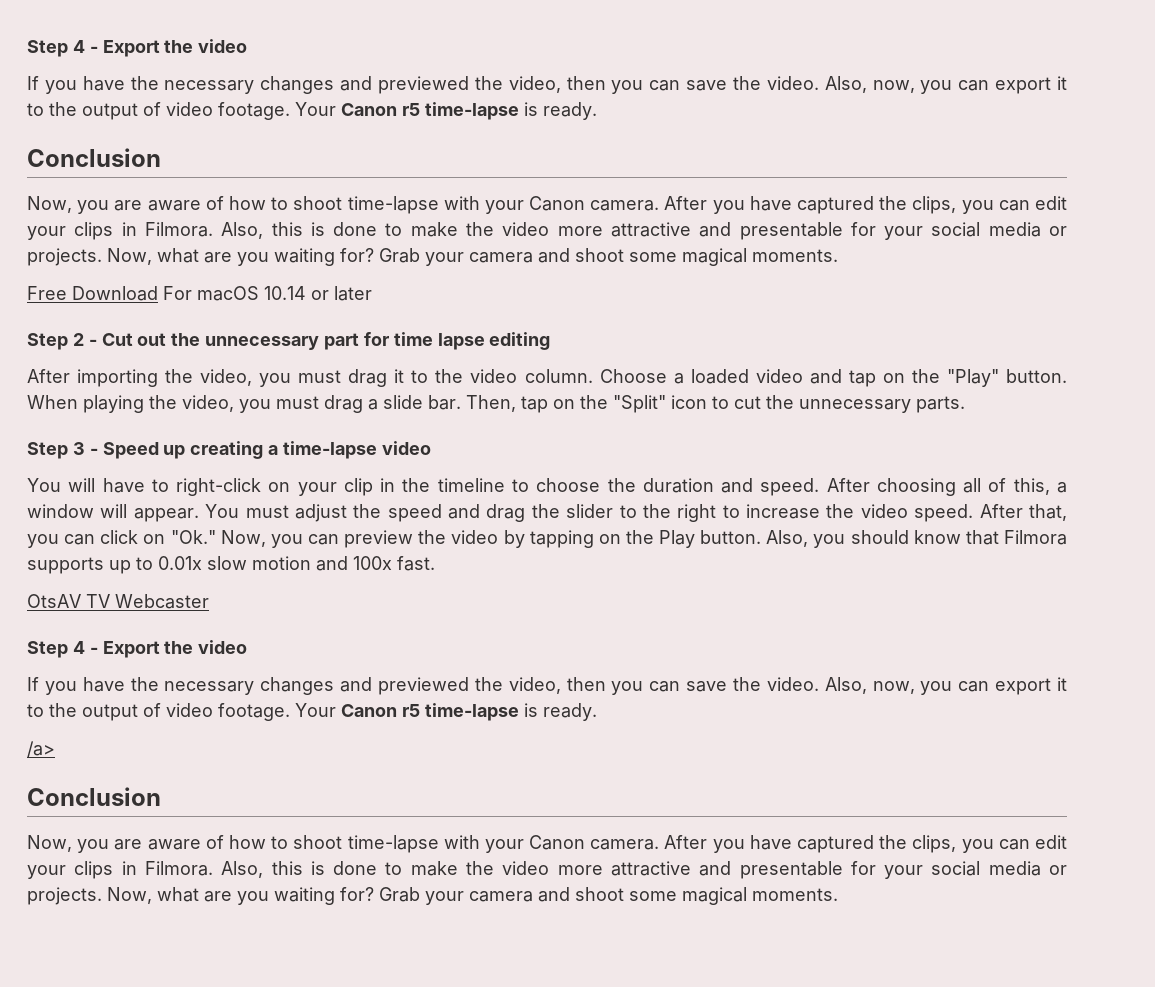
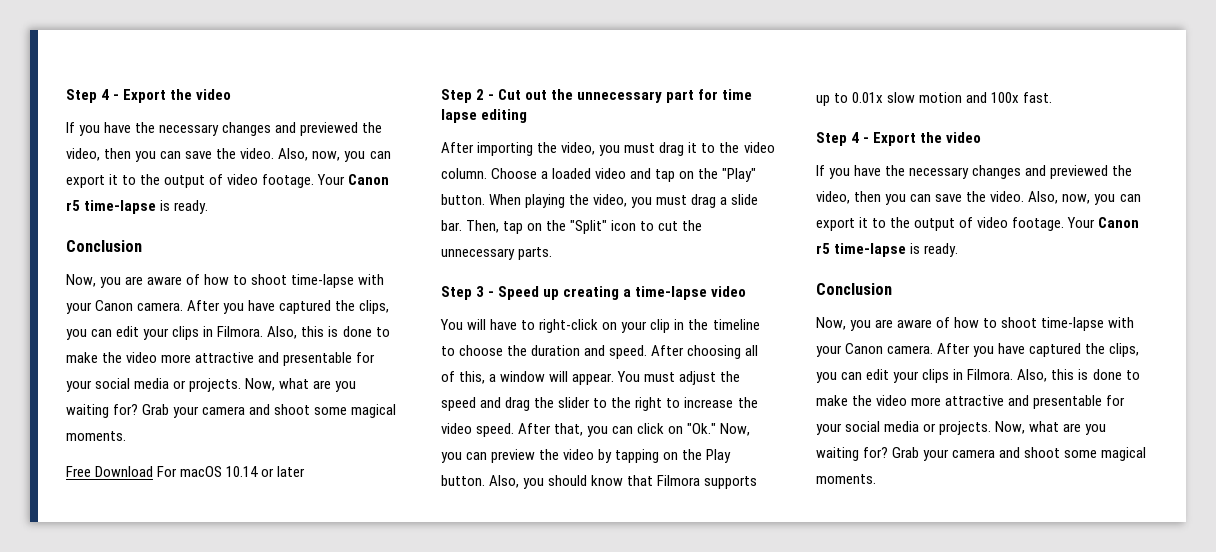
- OtsAV TV Webcaster
- /a>

